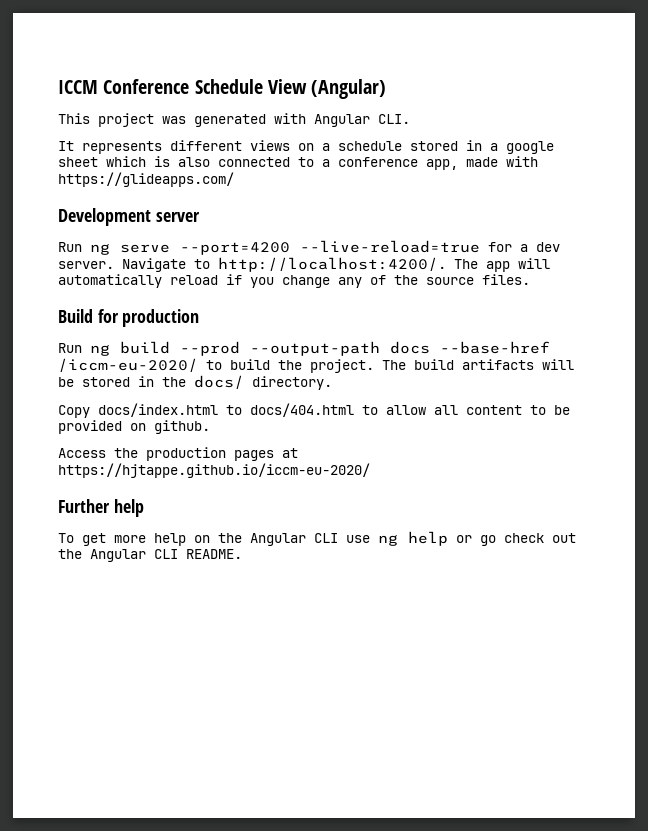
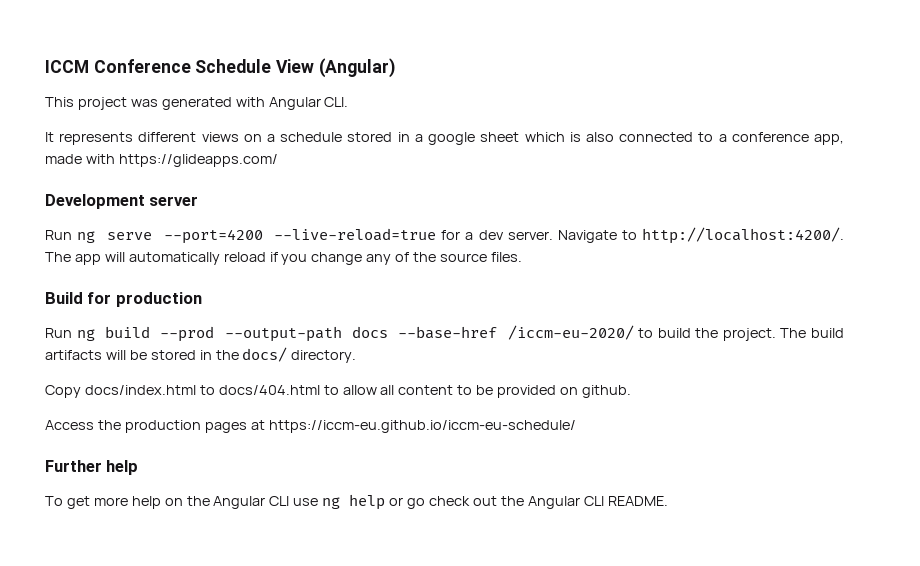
- Access the production pages at https://hjtappe.github.io/iccm-eu-2020/
+ Access the production pages at https://iccm-eu.github.io/iccm-eu-schedule/

